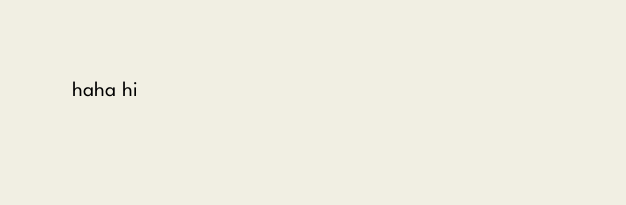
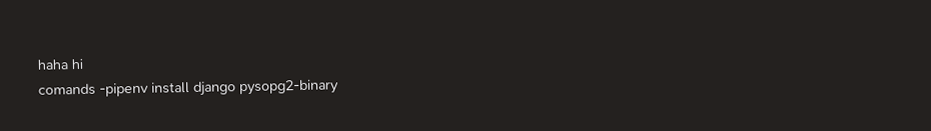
+ comands -pipenv install django pysopg2-binary

